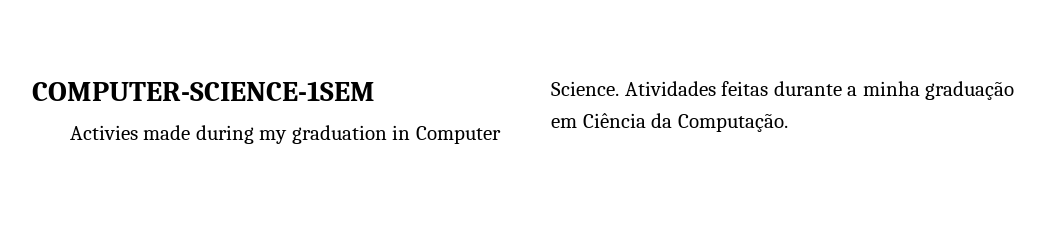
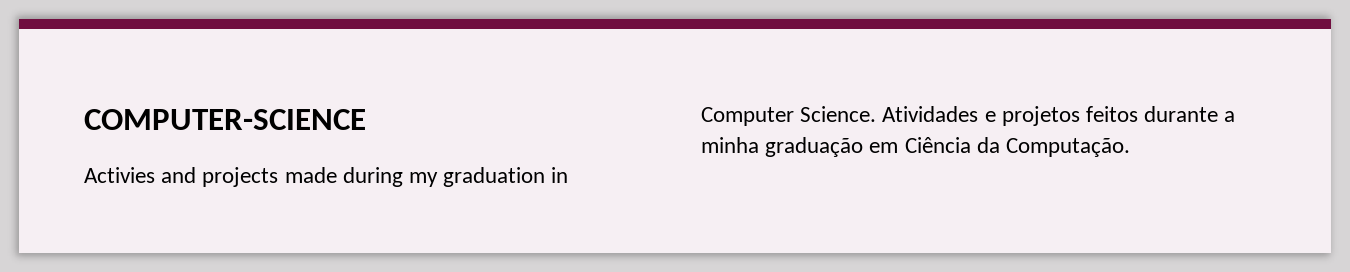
- COMPUTER-SCIENCE-1SEM
+ COMPUTER-SCIENCE
- Activies made during my graduation in Computer Science.
+ Activies and projects made during my graduation in Computer Science.
- Atividades feitas durante a minha graduação em Ciência da Computação.
+ Atividades e projetos feitos durante a minha graduação em Ciência da Computação.

